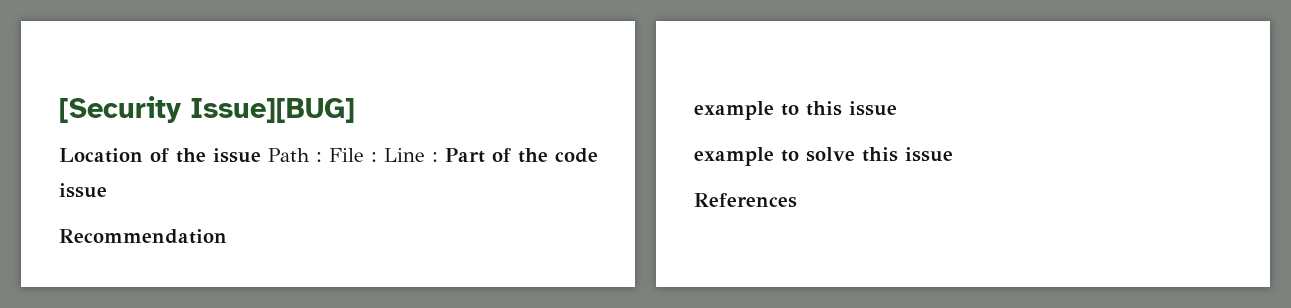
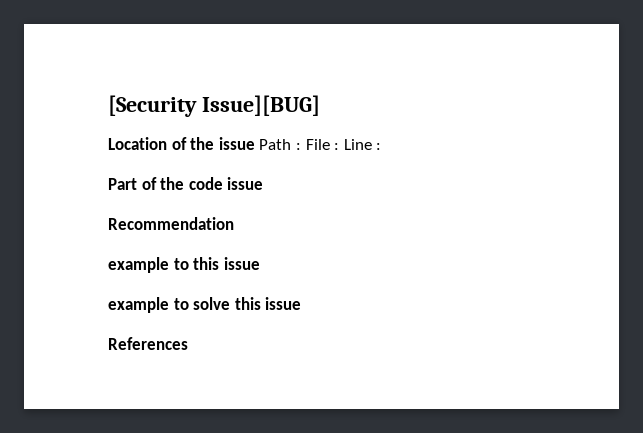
- Location of the issue Path : File : Line : Part of the code issue
+ Location of the issue Path : File : Line :
+ Part of the code issue

